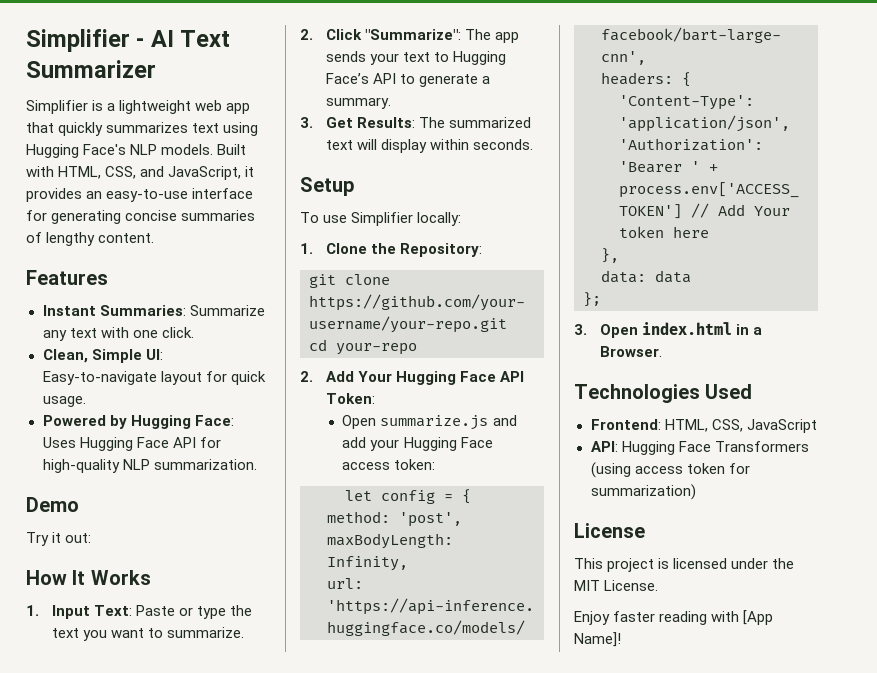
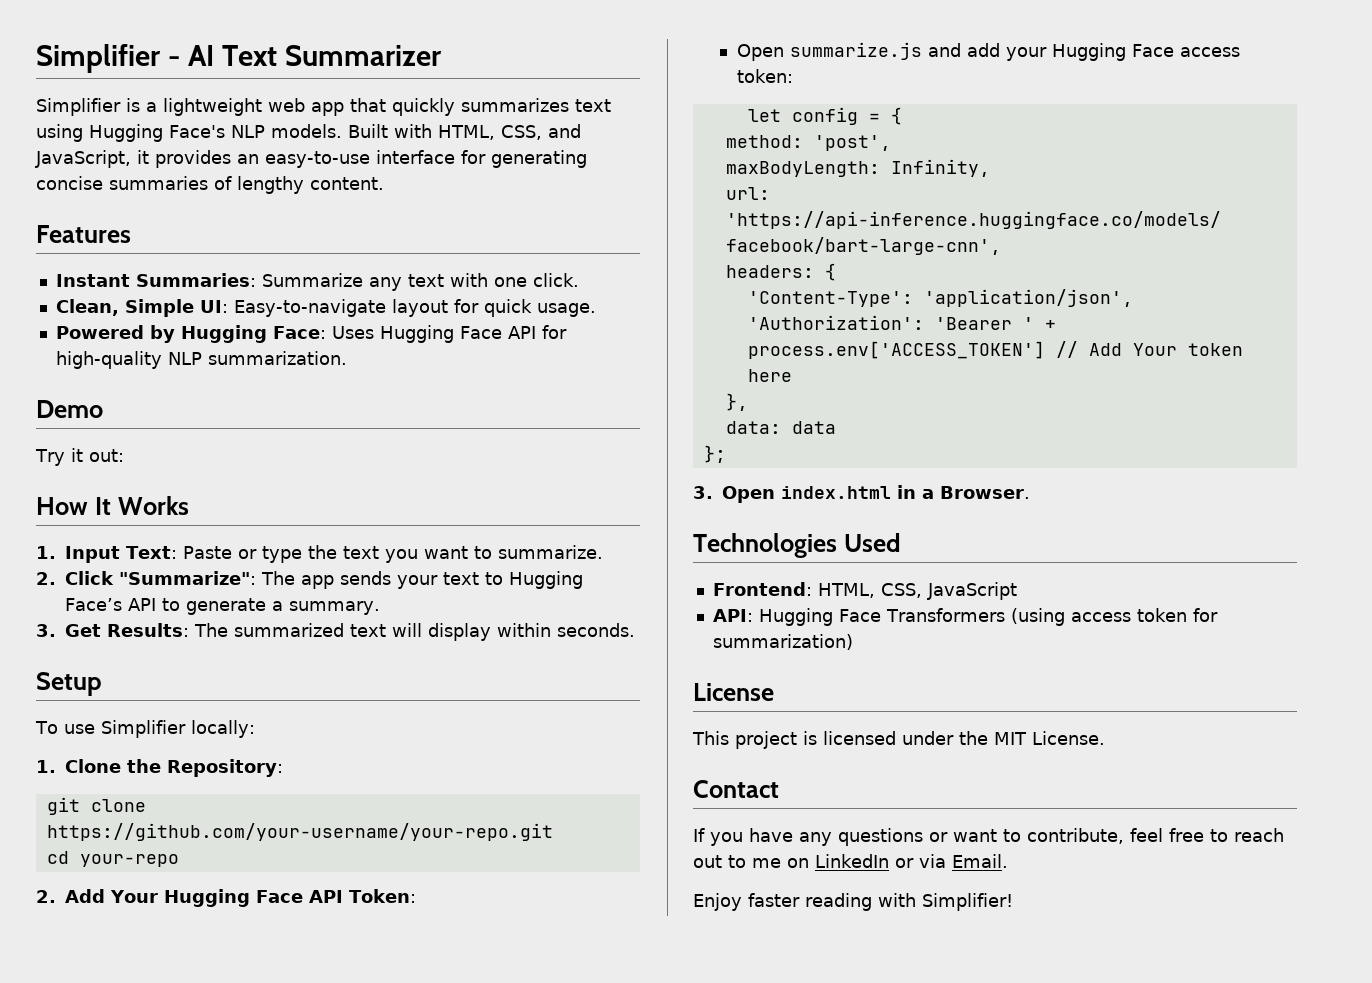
+ Contact
+ If you have any questions or want to contribute, feel free to reach out to me on LinkedIn or via Email.
- Enjoy faster reading with [App Name]!
+ Enjoy faster reading with Simplifier!

